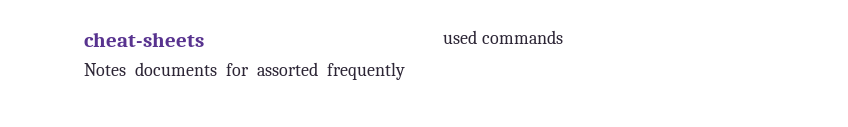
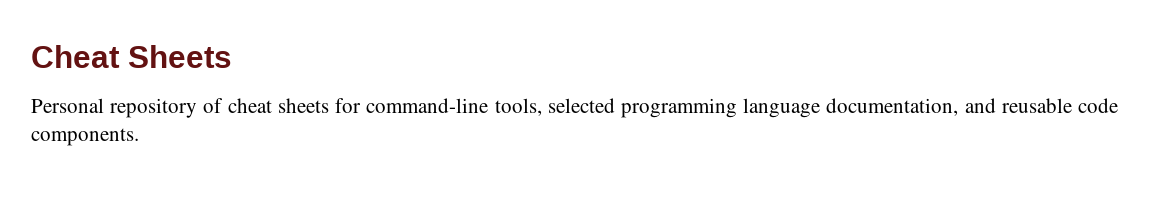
- cheat-sheets
- Notes documents for assorted frequently used commands
+ Cheat Sheets
+ Personal repository of cheat sheets for command-line tools, selected programming language documentation, and reusable code components.

